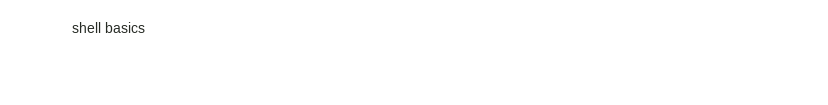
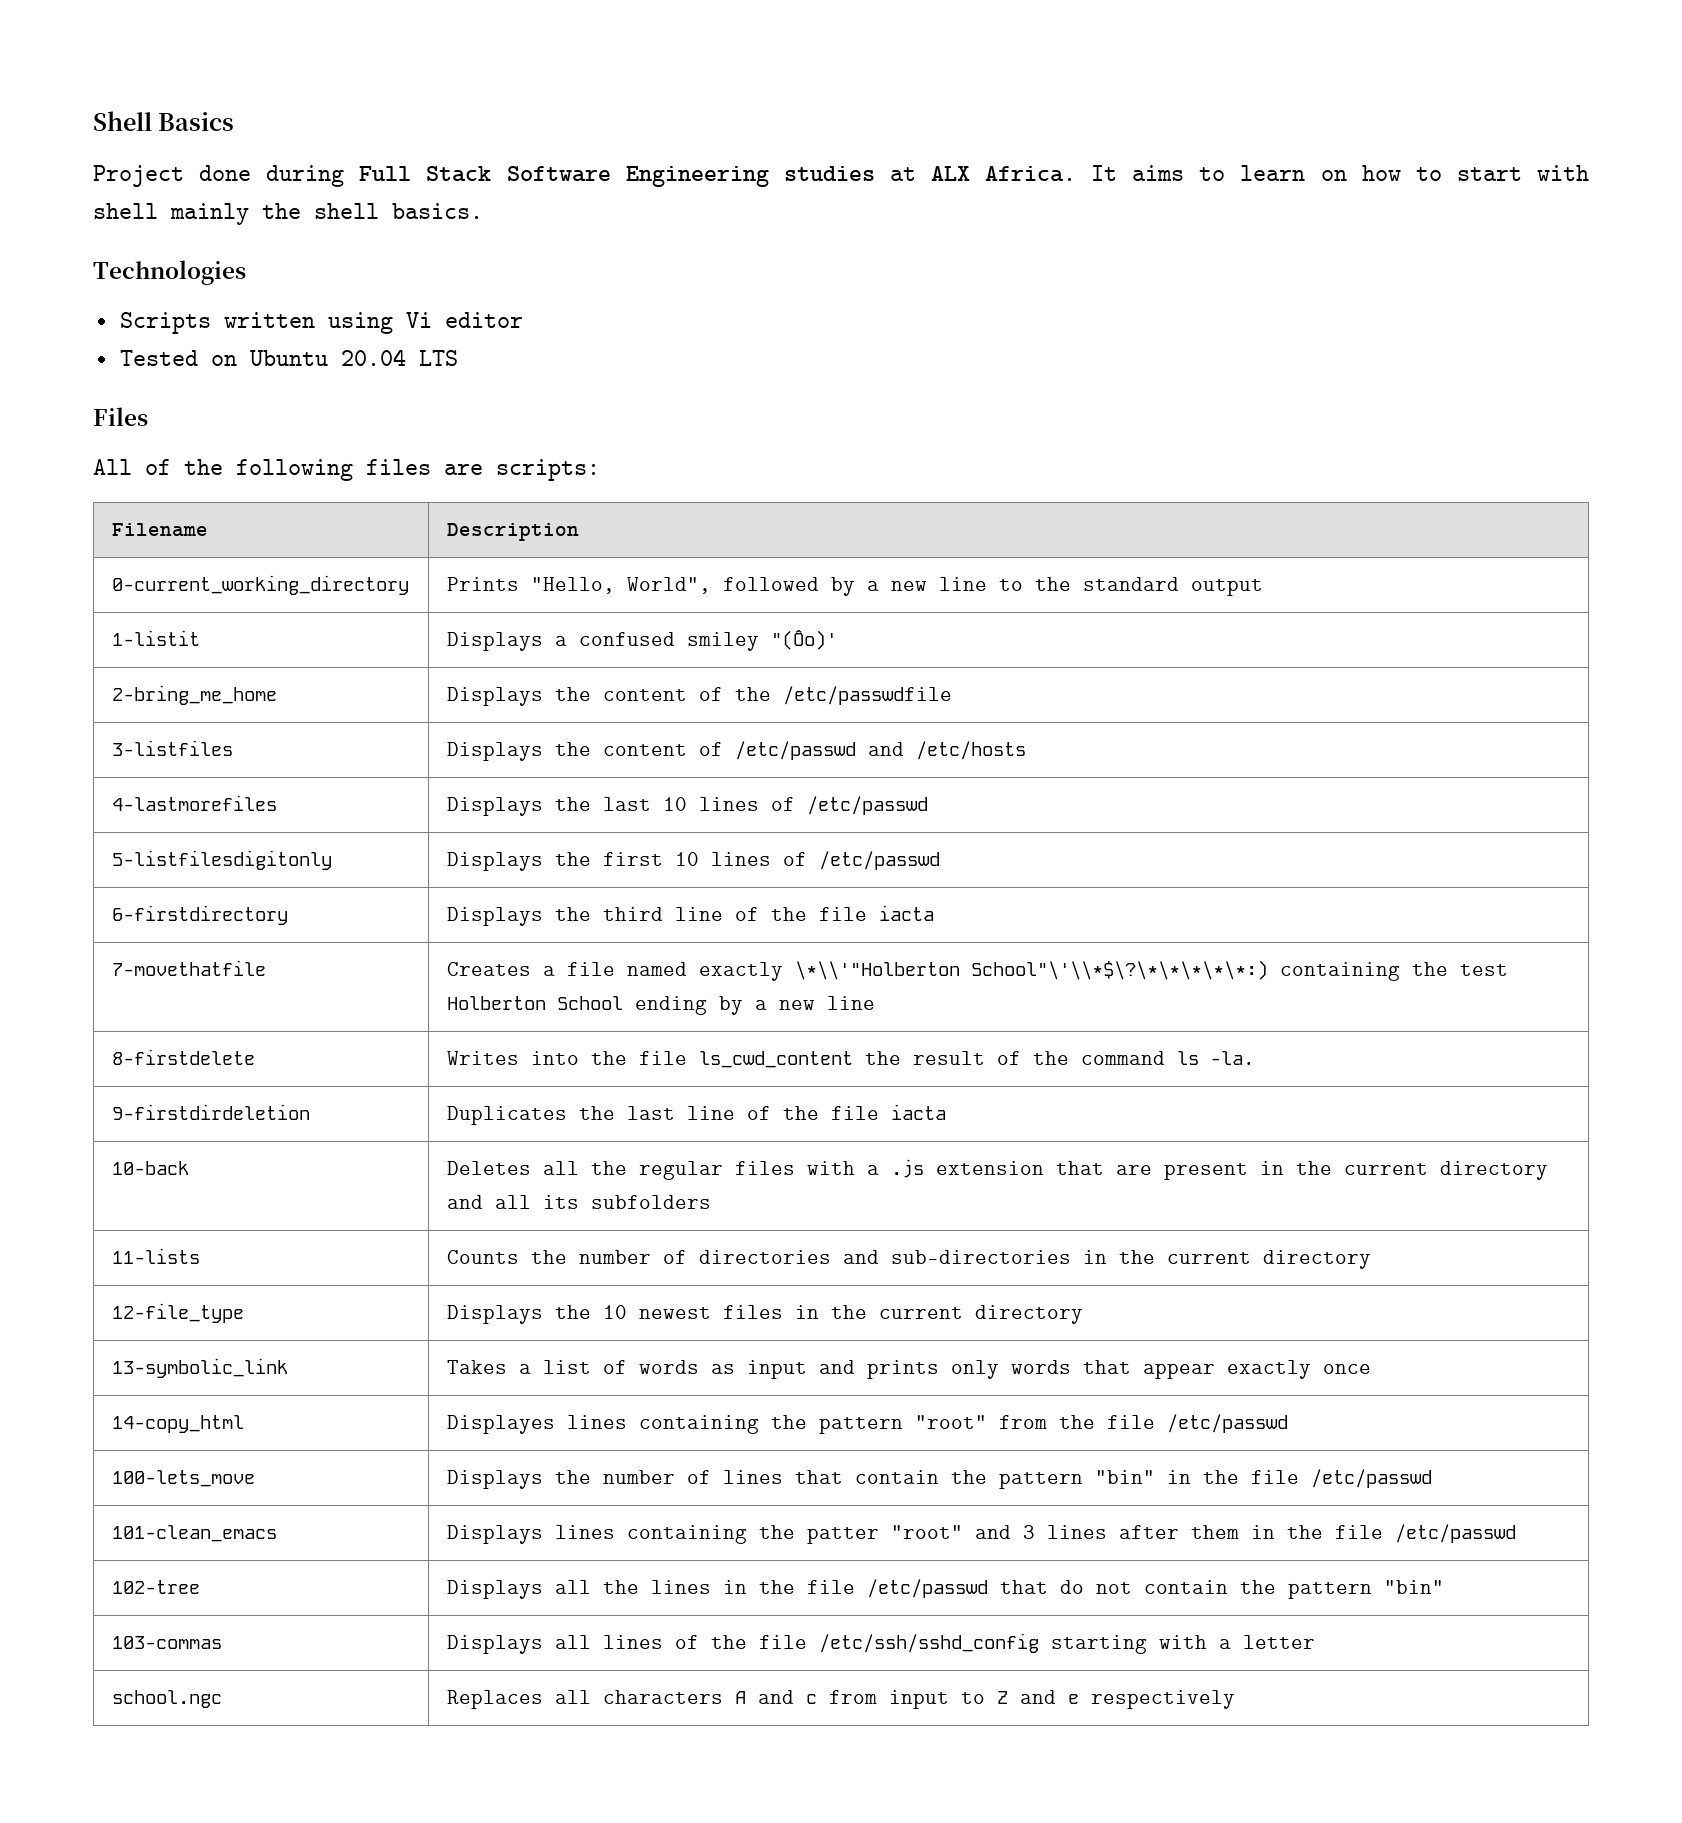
- shell basics
+ Shell Basics
+ Project done during Full Stack Software Engineering studies at ALX Africa. It aims to learn on how to start with shell mainly the shell basics.
+ Technologies
+ Scripts written using Vi editor
+ Tested on Ubuntu 20.04 LTS
+ Files
+ All of the following files are scripts:
+ Filename | Description
+ 0-current_working_directory | Prints "Hello, World", followed by a new line to the standard output
+ 1-listit | Displays a confused smiley "(Ôo)'
+ 2-bring_me_home | Displays the content of the /etc/passwdfile
+ 3-listfiles | Displays the content of /etc/passwd and /etc/hosts
+ 4-lastmorefiles | Displays the last 10 lines of /etc/passwd
+ 5-listfilesdigitonly | Displays the first 10 lines of /etc/passwd
+ 6-firstdirectory | Displays the third line of the file iacta
+ 7-movethatfile | Creates a file named exactly \*\\'"Holberton School"\'\\*$\?\*\*\*\*\*:) containing the test Holberton School ending by a new line
+ 8-firstdelete | Writes into the file ls_cwd_content the result of the command ls -la.
+ 9-firstdirdeletion | Duplicates the last line of the file iacta
+ 10-back | Deletes all the regular files with a .js extension that are present in the current directory and all its subfolders
+ 11-lists | Counts the number of directories and sub-directories in the current directory
+ 12-file_type | Displays the 10 newest files in the current directory
+ 13-symbolic_link | Takes a list of words as input and prints only words that appear exactly once
+ 14-copy_html | Displayes lines containing the pattern "root" from the file /etc/passwd
+ 100-lets_move | Displays the number of lines that contain the pattern "bin" in the file /etc/passwd
+ 101-clean_emacs | Displays lines containing the patter "root" and 3 lines after them in the file /etc/passwd
+ 102-tree | Displays all the lines in the file /etc/passwd that do not contain the pattern "bin"
+ 103-commas | Displays all lines of the file /etc/ssh/sshd_config starting with a letter
+ school.ngc | Replaces all characters A and c from input to Z and e respectively

